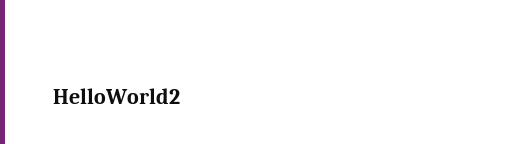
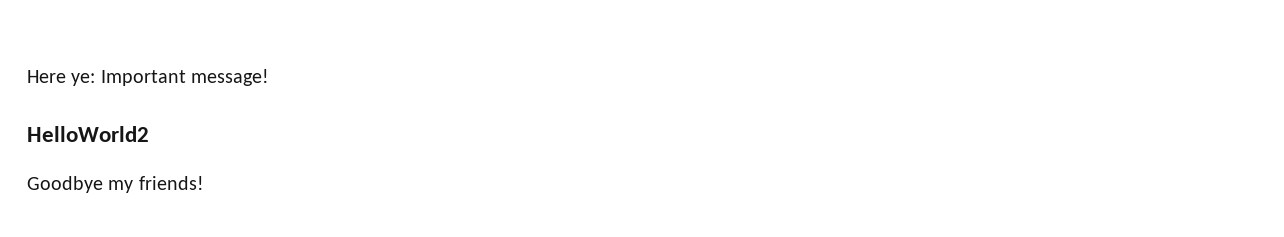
+ Here ye: Important message!
  HelloWorld2
+ Goodbye my friends!

